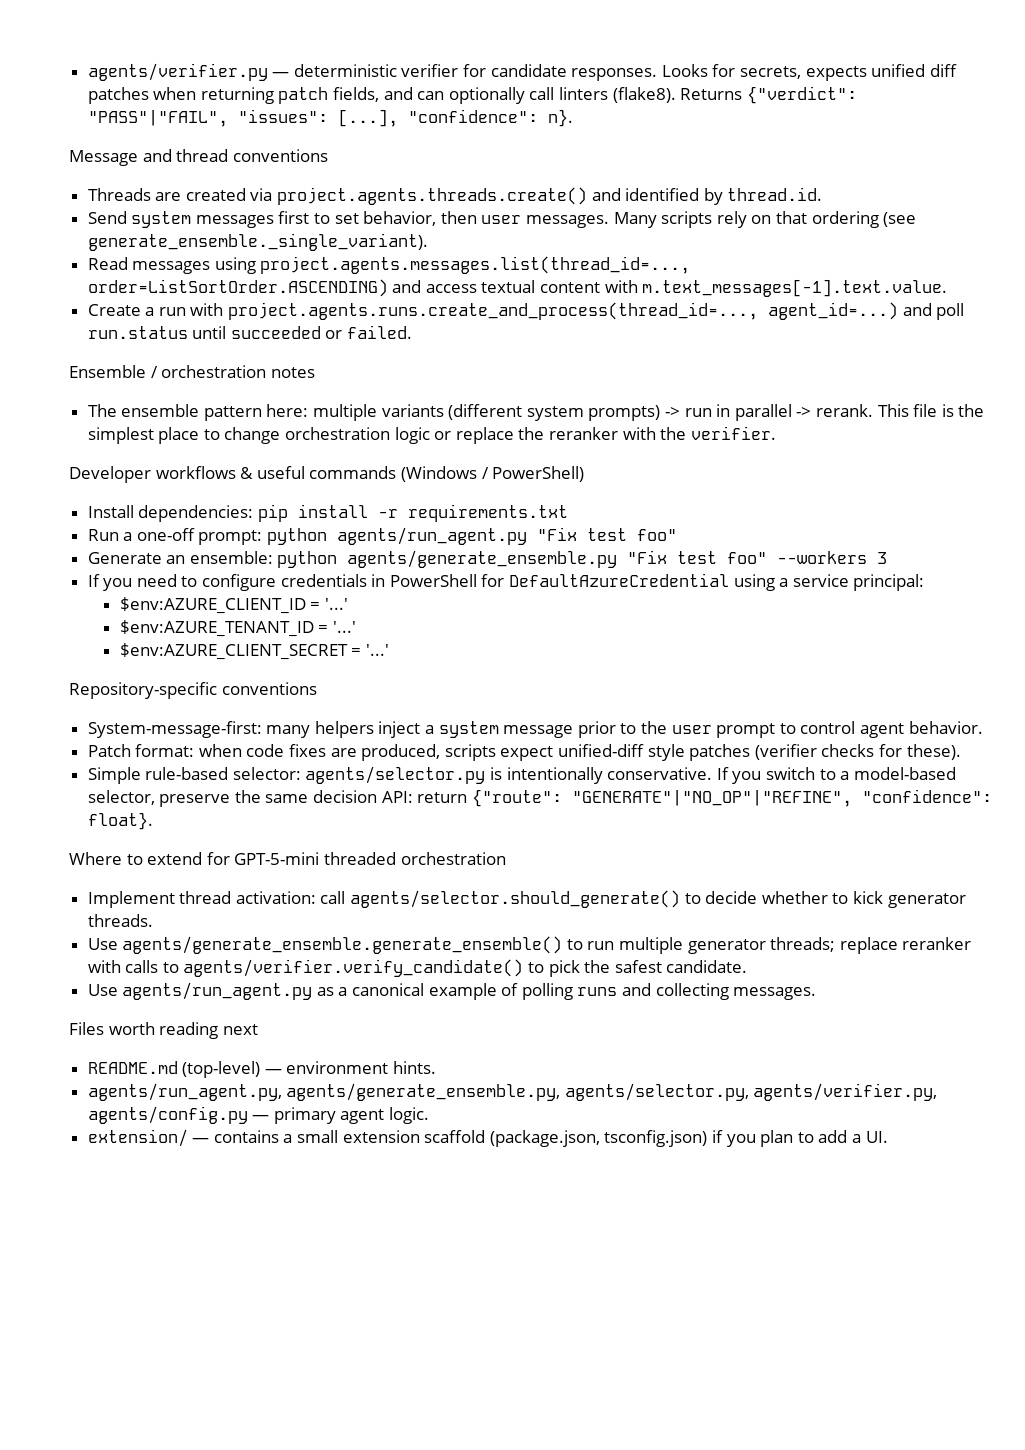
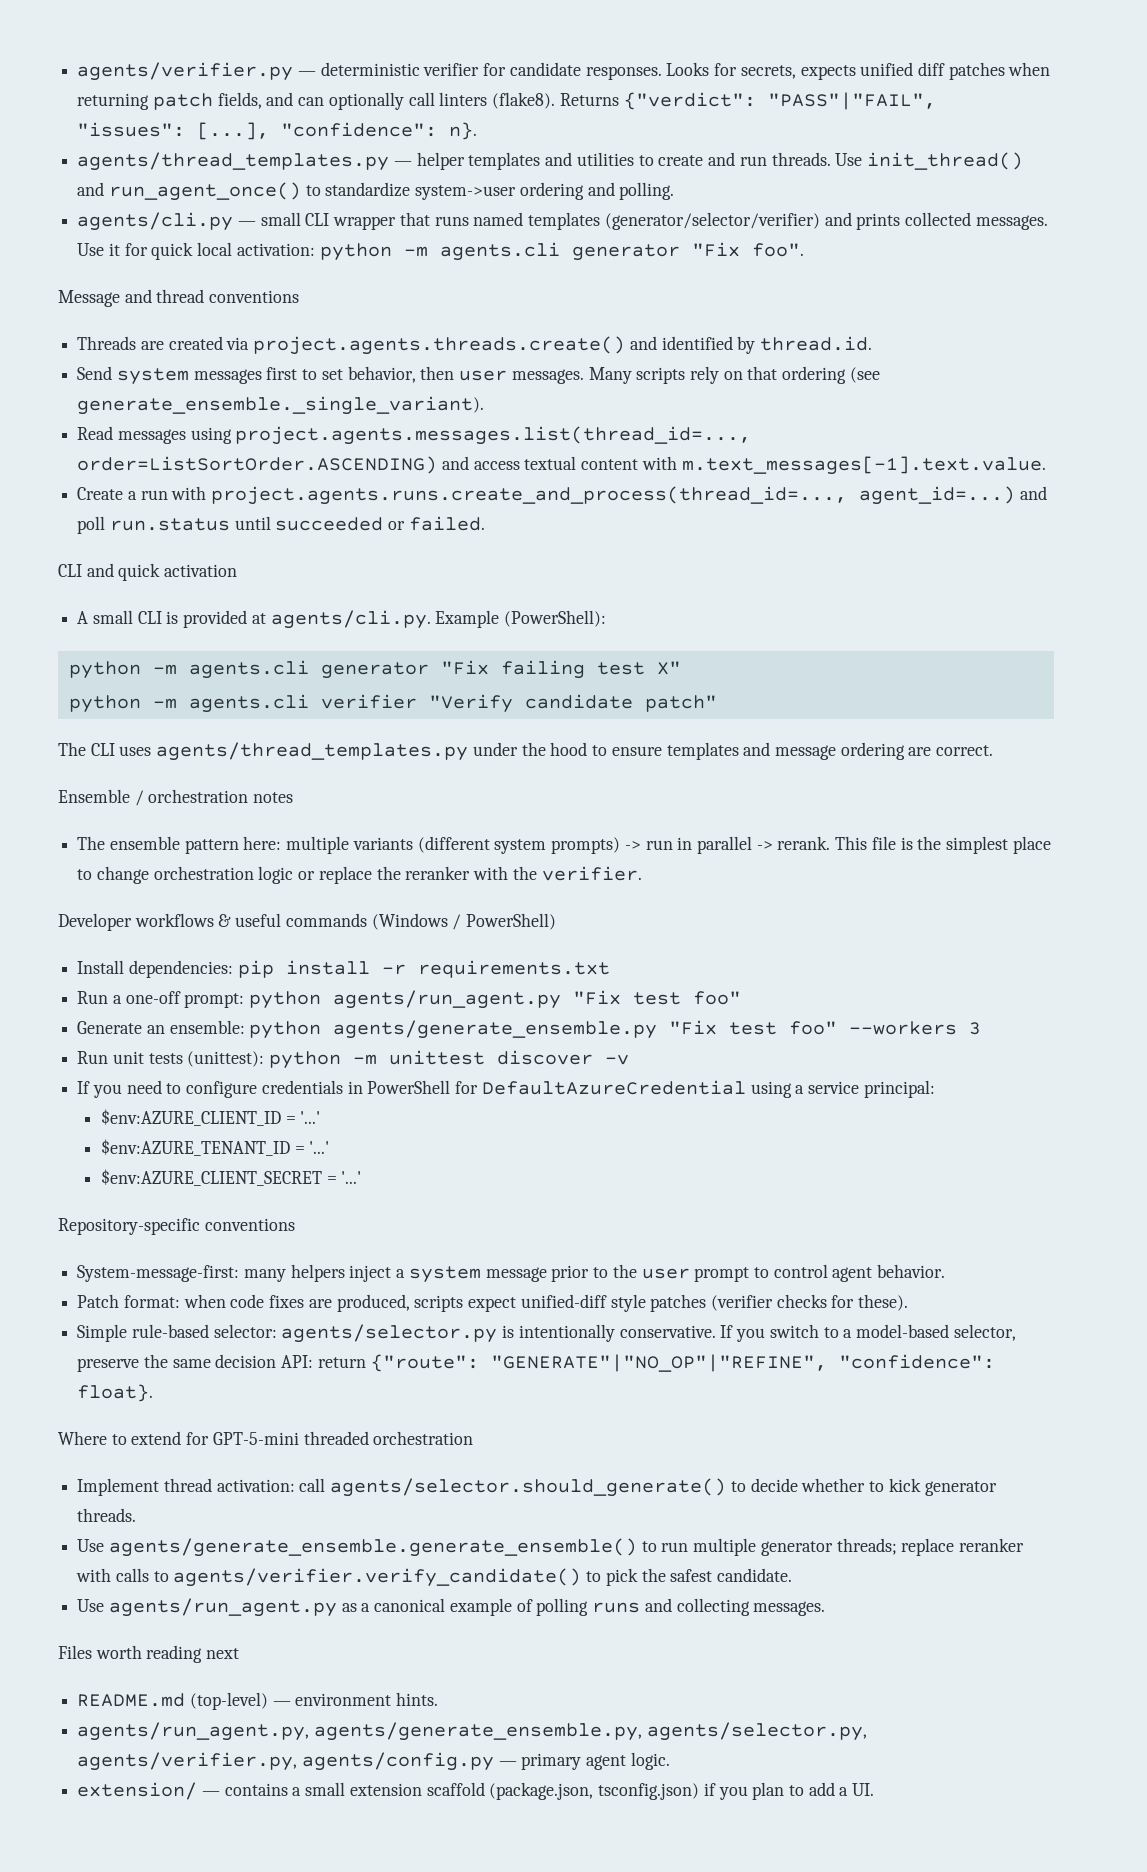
+ agents/thread_templates.py — helper templates and utilities to create and run threads. Use init_thread() and run_agent_once() to standardize system->user ordering and polling.
+ agents/cli.py — small CLI wrapper that runs named templates (generator/selector/verifier) and prints collected messages. Use it for quick local activation: python -m agents.cli generator "Fix foo".
+ CLI and quick activation
+ A small CLI is provided at agents/cli.py. Example (PowerShell):
+ python -m agents.cli generator "Fix failing test X"
+ python -m agents.cli verifier "Verify candidate patch"
+ The CLI uses agents/thread_templates.py under the hood to ensure templates and message ordering are correct.
+ Run unit tests (unittest): python -m unittest discover -v

